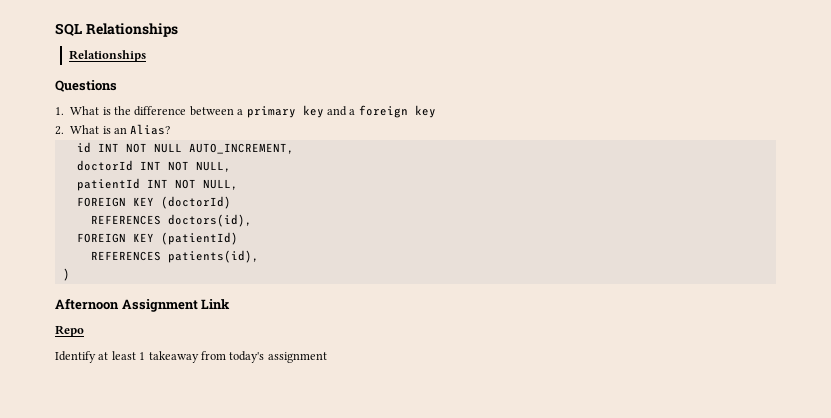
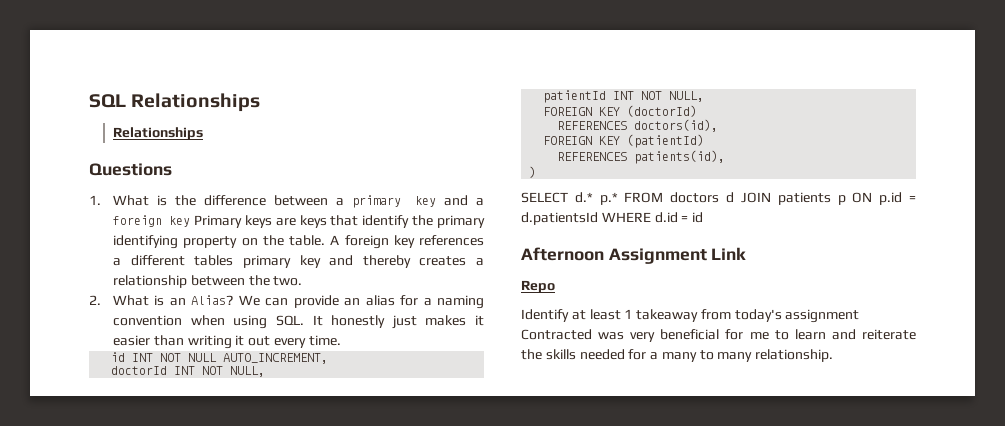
- 1. What is the difference between a primary key and a foreign key
+ 1. What is the difference between a primary key and a foreign key Primary keys are keys that identify the primary identifying property on the table. A foreign key references a different tables primary key and thereby creates a relationship between the two.
+ We can provide an alias for a naming convention when using SQL. It honestly just makes it easier than writing it out every time.
+ SELECT d.* p.* FROM doctors d JOIN patients p ON p.id = d.patientsId WHERE d.id = id
- Identify at least 1 takeaway from today's assignment
+ Identify at least 1 takeaway from today's assignment Contracted was very beneficial for me to learn and reiterate the skills needed for a many to many relationship.

